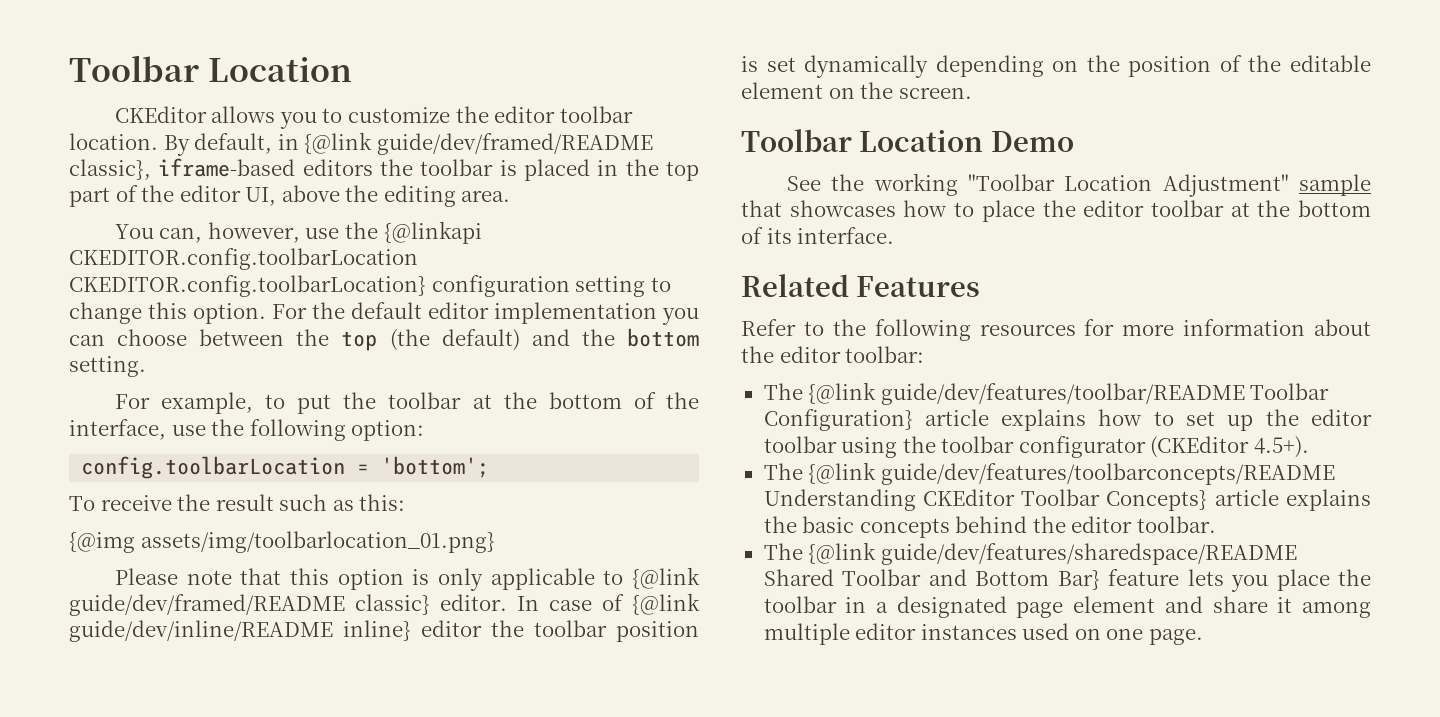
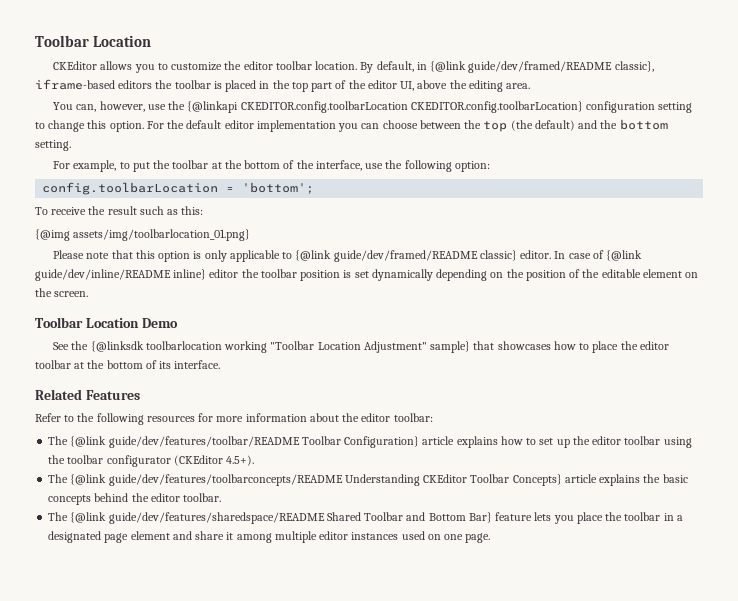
- See the working "Toolbar Location Adjustment" sample that showcases how to place the editor toolbar at the bottom of its interface.
+ See the {@linksdk toolbarlocation working "Toolbar Location Adjustment" sample} that showcases how to place the editor toolbar at the bottom of its interface.

